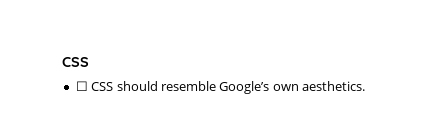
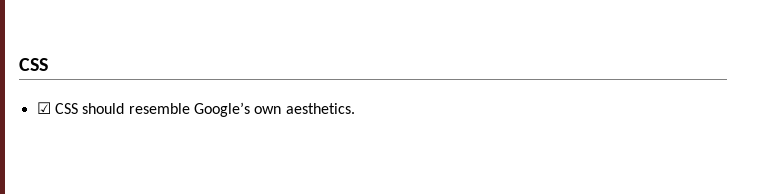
- ☐ CSS should resemble Google’s own aesthetics.
+ ☑ CSS should resemble Google’s own aesthetics.

